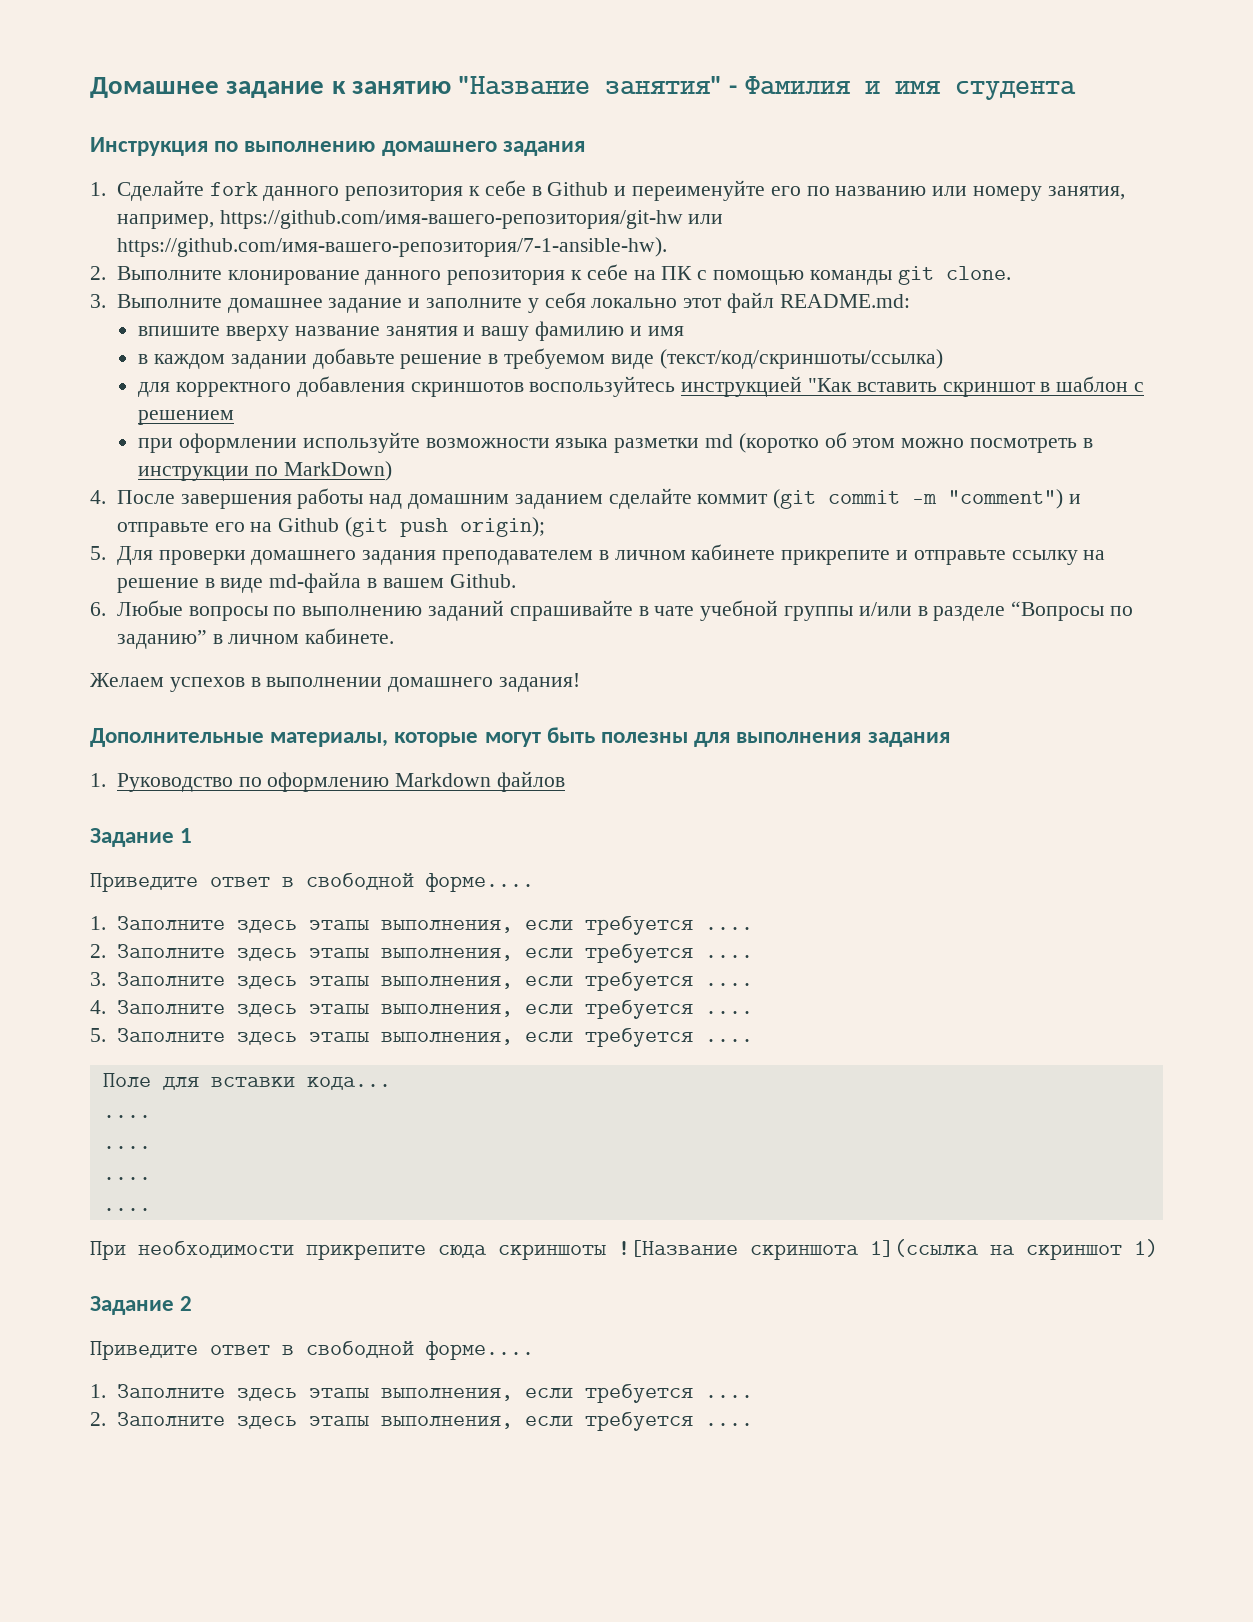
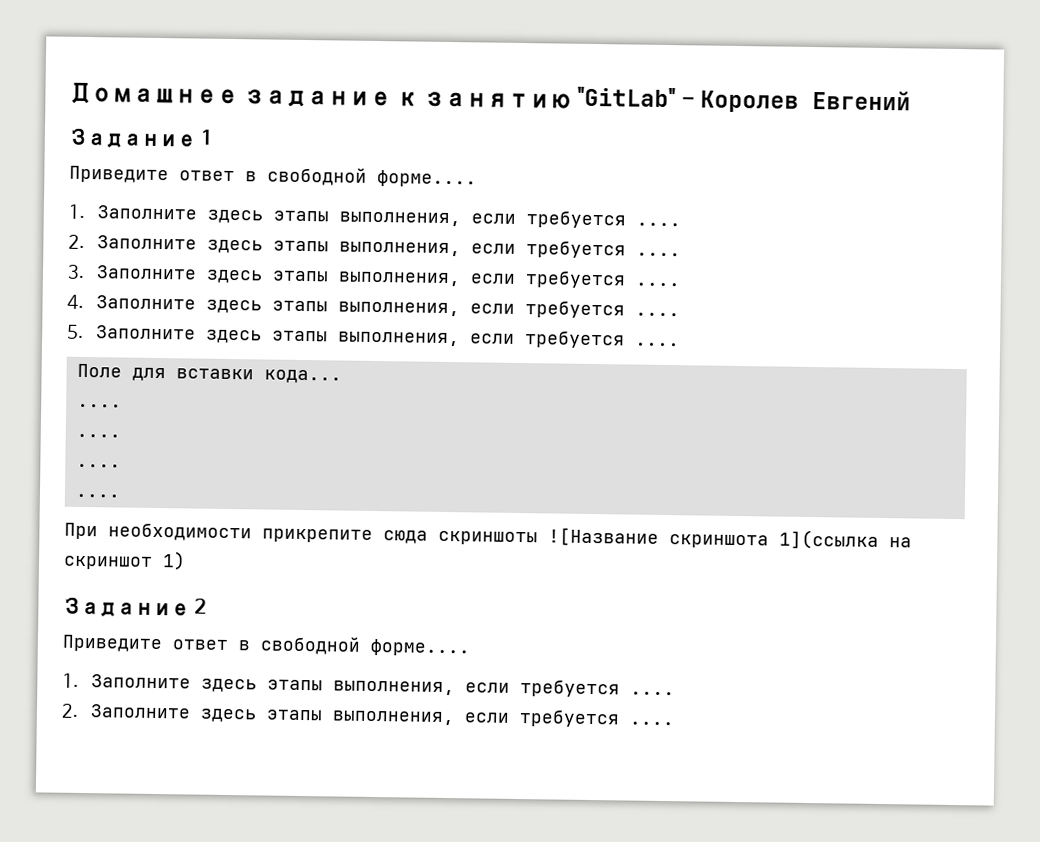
- Домашнее задание к занятию "Название занятия" - Фамилия и имя студента
- Инструкция по выполнению домашнего задания
- 1. Сделайте fork данного репозитория к себе в Github и переименуйте его по названию или номеру занятия, например, https://github.com/имя-вашего-репозитория/git-hw или https://github.com/имя-вашего-репозитория/7-1-ansible-hw).
- 2. Выполните клонирование данного репозитория к себе на ПК с помощью команды git clone.
- 3. Выполните домашнее задание и заполните у себя локально этот файл README.md:
- впишите вверху название занятия и вашу фамилию и имя
- в каждом задании добавьте решение в требуемом виде (текст/код/скриншоты/ссылка)
- для корректного добавления скриншотов воспользуйтесь инструкцией "Как вставить скриншот в шаблон с решением
- при оформлении используйте возможности языка разметки md (коротко об этом можно посмотреть в инструкции по MarkDown)
- 4. После завершения работы над домашним заданием сделайте коммит (git commit -m "comment") и отправьте его на Github (git push origin);
- 5. Для проверки домашнего задания преподавателем в личном кабинете прикрепите и отправьте ссылку на решение в виде md-файла в вашем Github.
- 6. Любые вопросы по выполнению заданий спрашивайте в чате учебной группы и/или в разделе “Вопросы по заданию” в личном кабинете.
- Желаем успехов в выполнении домашнего задания!
- Дополнительные материалы, которые могут быть полезны для выполнения задания
- 1. Руководство по оформлению Markdown файлов
+ Домашнее задание к занятию "GitLab" - Королев Евгений

